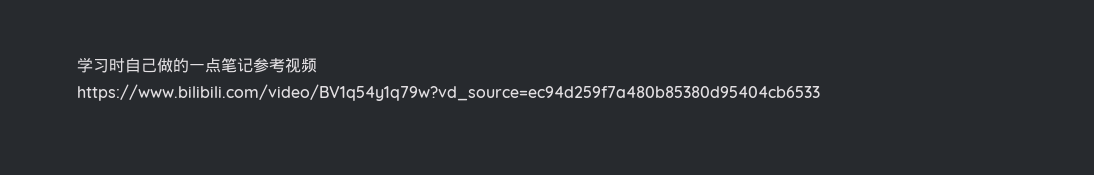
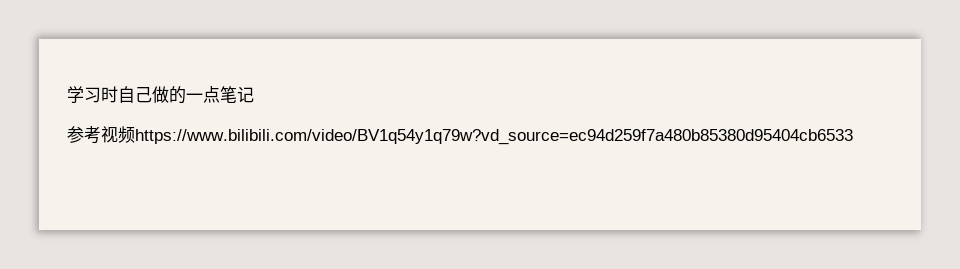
- 学习时自己做的一点笔记参考视频https://www.bilibili.com/video/BV1q54y1q79w?vd_source=ec94d259f7a480b85380d95404cb6533
+ 学习时自己做的一点笔记
+ 参考视频https://www.bilibili.com/video/BV1q54y1q79w?vd_source=ec94d259f7a480b85380d95404cb6533

